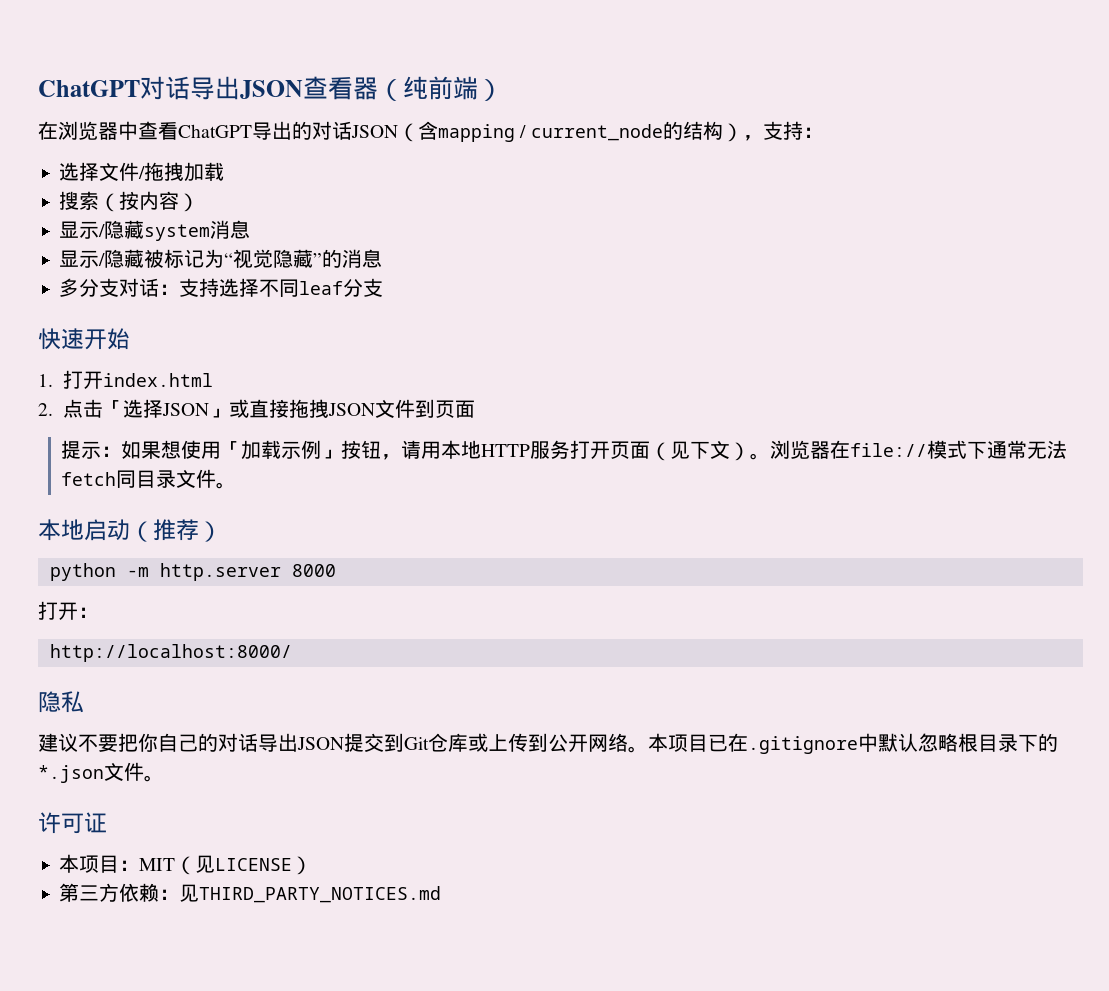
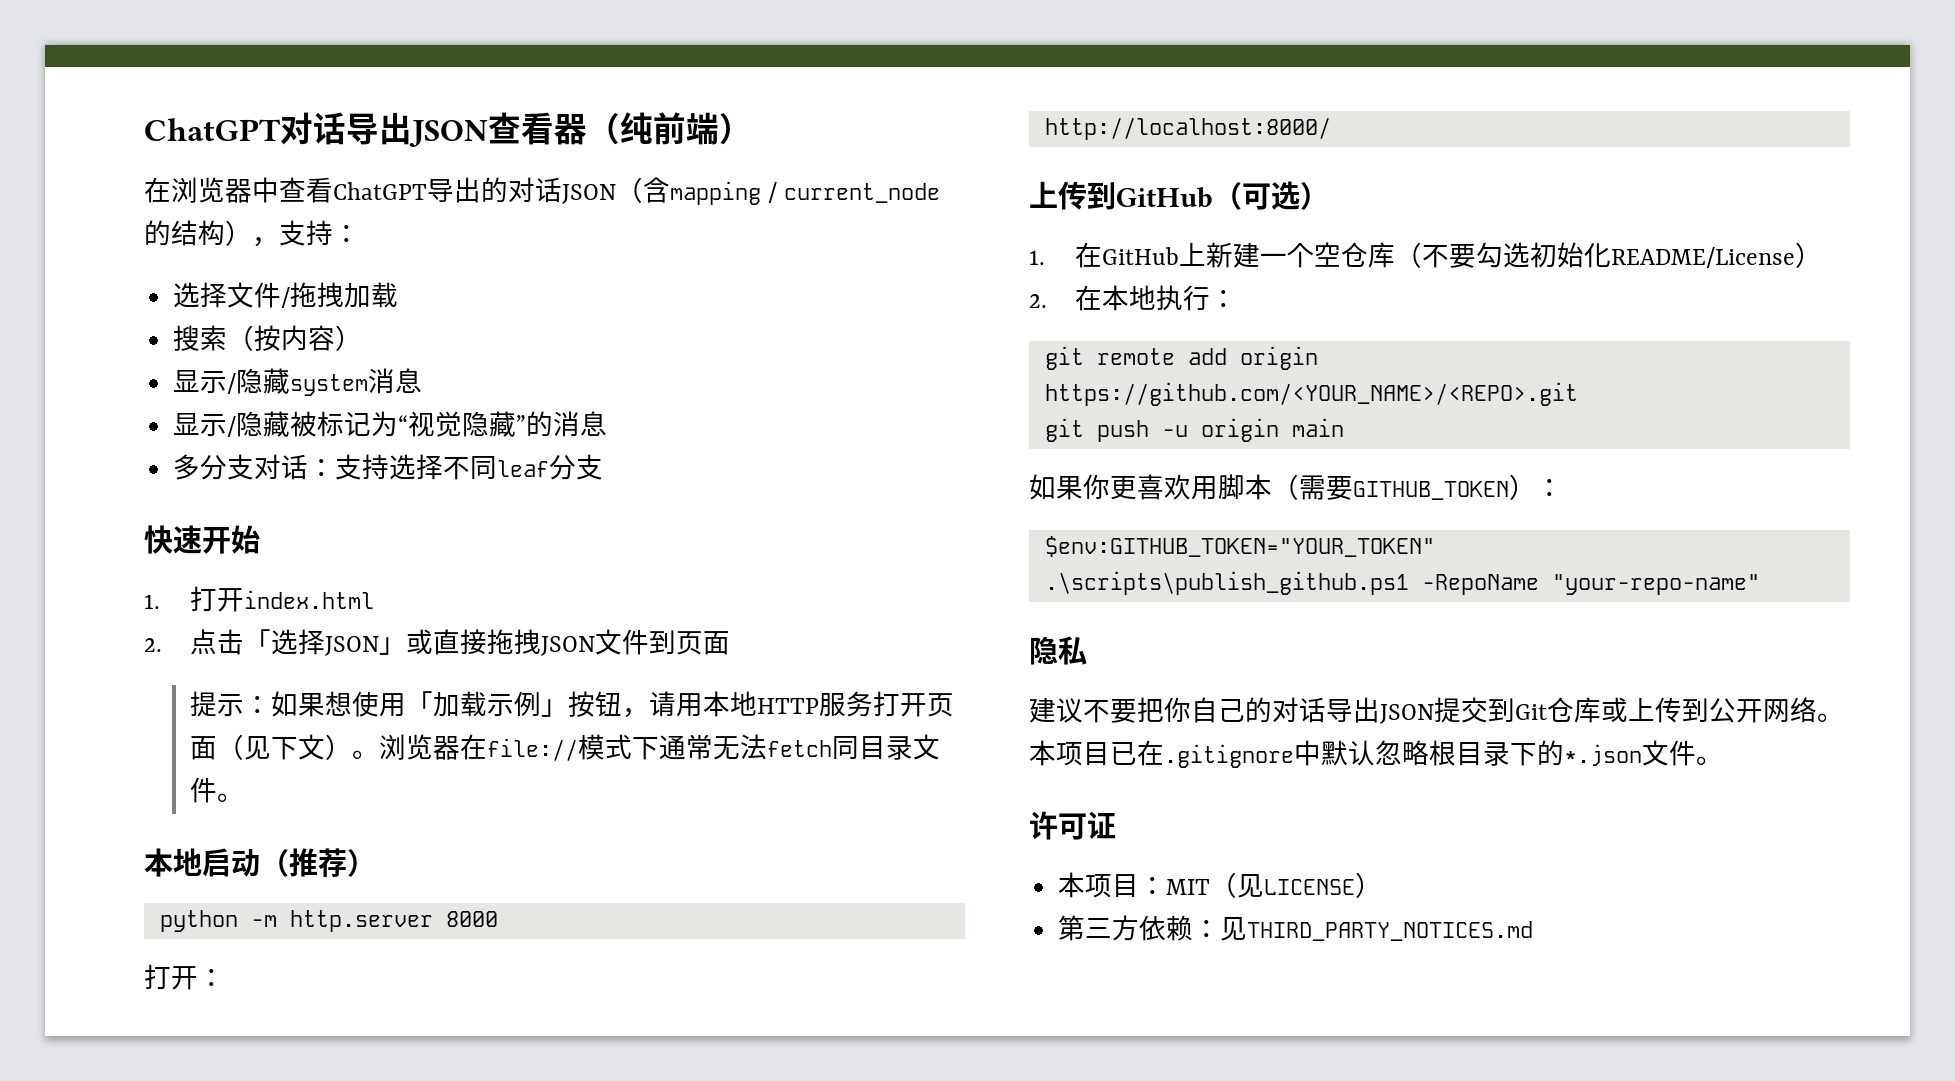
+ 上传到GitHub（可选）
+ 1.在GitHub上新建一个空仓库（不要勾选初始化README/License）
+ 2.在本地执行：
+ git remote add origin https://github.com/<YOUR_NAME>/<REPO>.git
+ git push -u origin main
+ 如果你更喜欢用脚本（需要GITHUB_TOKEN）：
+ $env:GITHUB_TOKEN="YOUR_TOKEN"
+ .\scripts\publish_github.ps1 -RepoName "your-repo-name"

